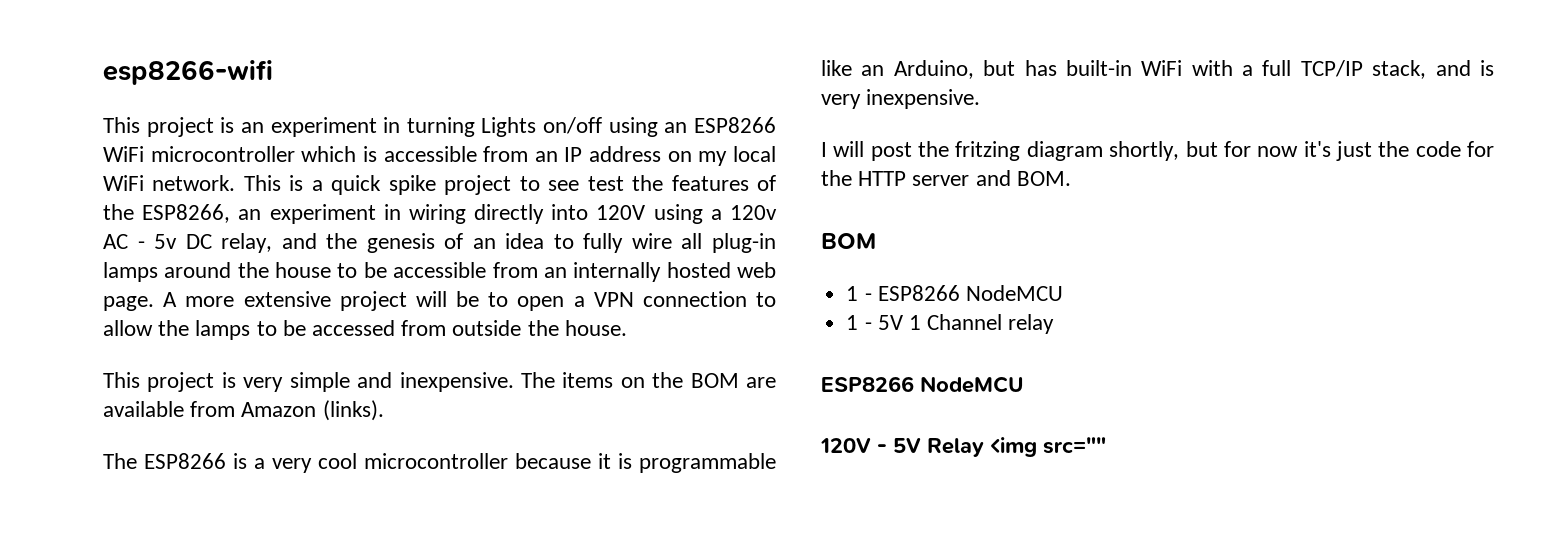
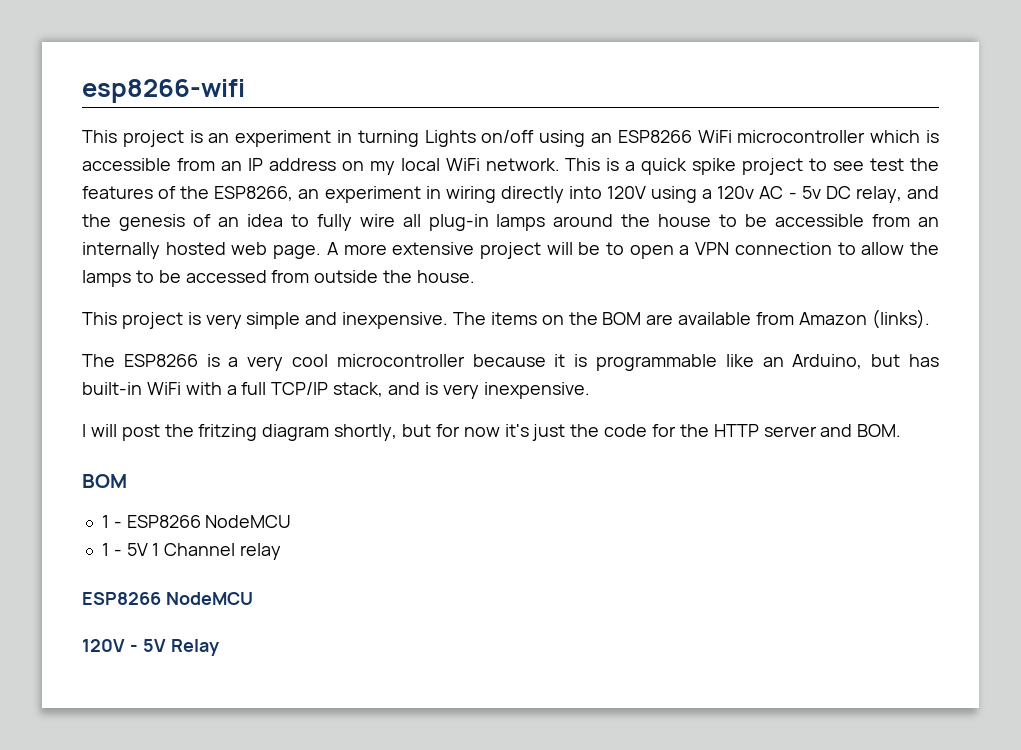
- 120V - 5V Relay <img src=""
+ 120V - 5V Relay

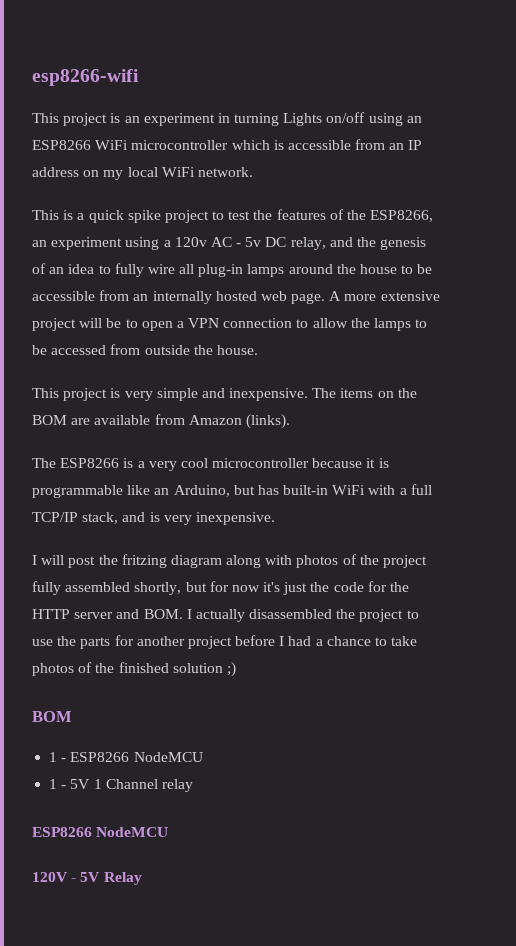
- This project is an experiment in turning Lights on/off using an ESP8266 WiFi microcontroller which is accessible from an IP address on my local WiFi network. This is a quick spike project to see test the features of the ESP8266, an experiment in wiring directly into 120V using a 120v AC - 5v DC relay, and the genesis of an idea to fully wire all plug-in lamps around the house to be accessible from an internally hosted web page.
+ This project is an experiment in turning Lights on/off using an ESP8266 WiFi microcontroller which is accessible from an IP address on my local WiFi network.
+ This is a quick spike project to test the features of the ESP8266, an experiment using a 120v AC - 5v DC relay, and the genesis of an idea to fully wire all plug-in lamps around the house to be accessible from an internally hosted web page.
- I will post the fritzing diagram shortly, but for now it's just the code for the HTTP server and BOM.
+ I will post the fritzing diagram along with photos of the project fully assembled shortly, but for now it's just the code for the HTTP server and BOM. I actually disassembled the project to use the parts for another project before I had a chance to take photos of the finished solution ;)

